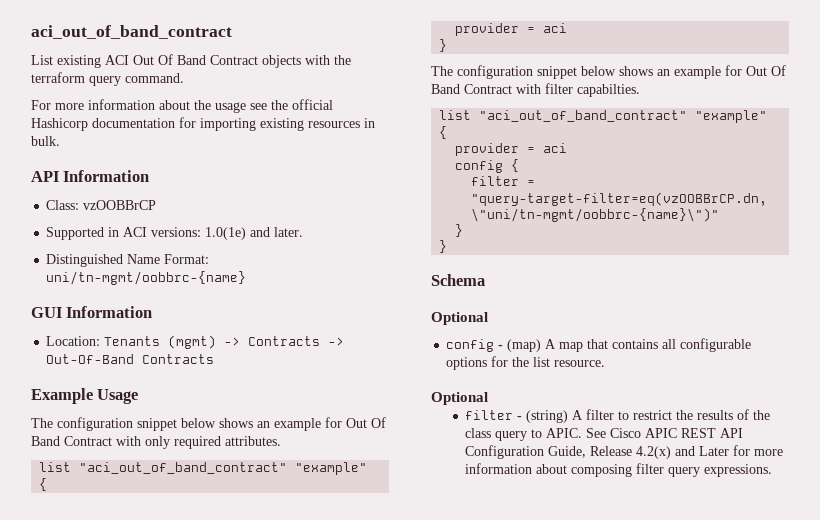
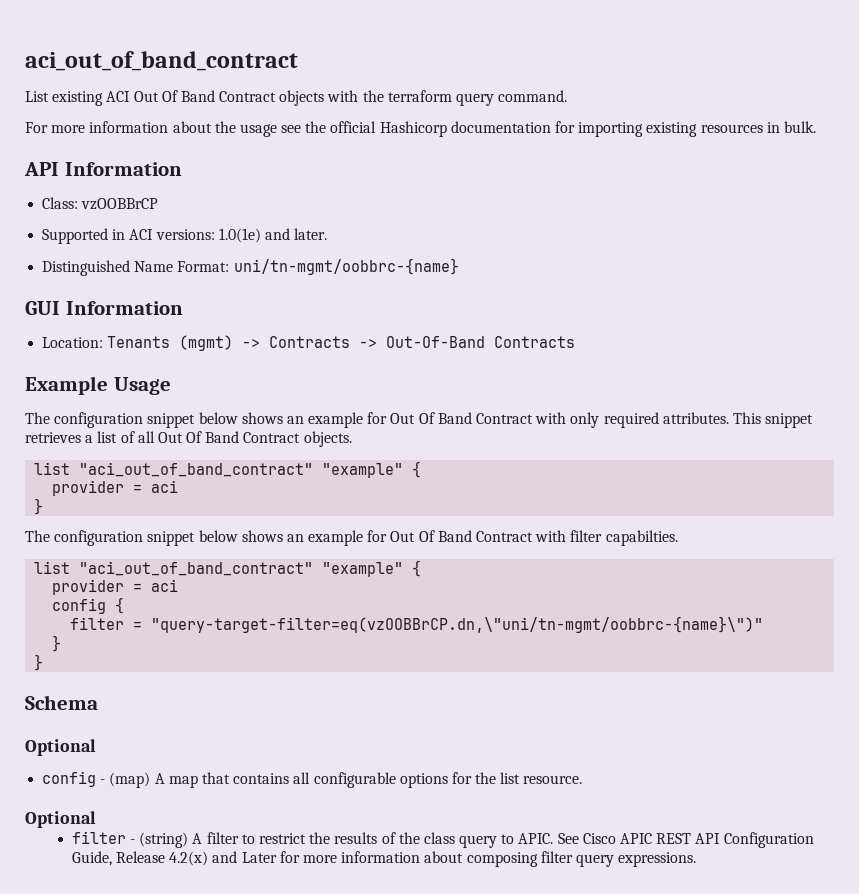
+ This snippet retrieves a list of all Out Of Band Contract objects.

